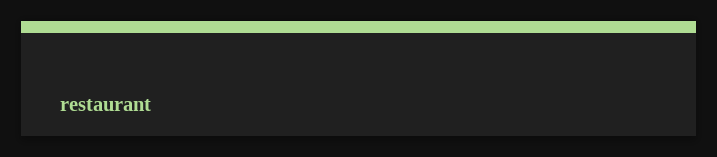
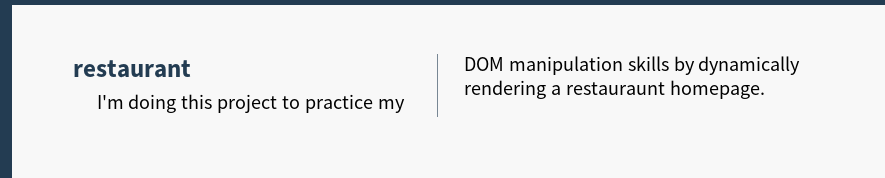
+ I'm doing this project to practice my DOM manipulation skills by dynamically rendering a restauraunt homepage.

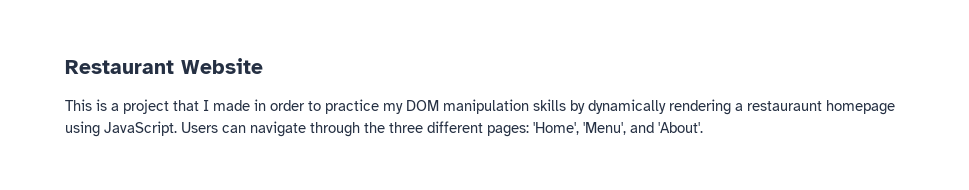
- restaurant
- I'm doing this project to practice my DOM manipulation skills by dynamically rendering a restauraunt homepage.
+ Restaurant Website
+ This is a project that I made in order to practice my DOM manipulation skills by dynamically rendering a restauraunt homepage using JavaScript. Users can navigate through the three different pages: 'Home', 'Menu', and 'About'.

